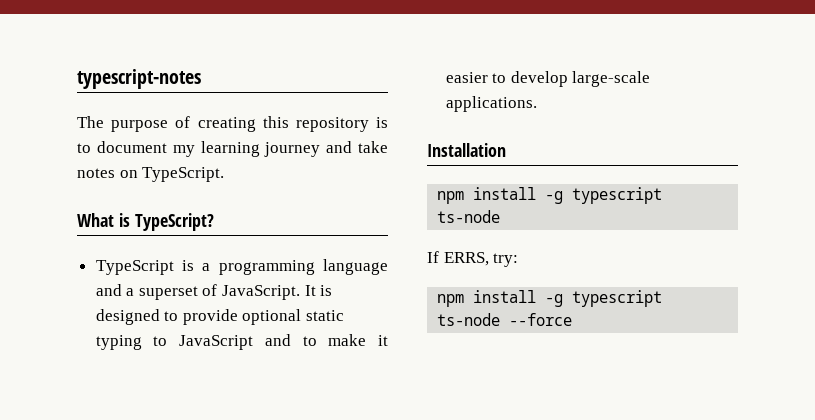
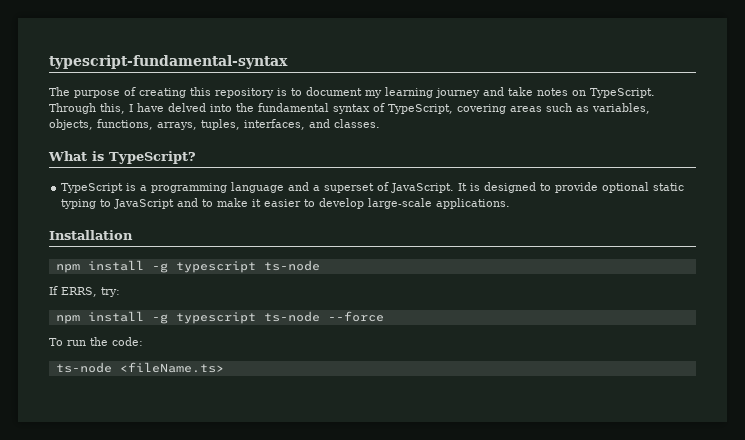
- typescript-notes
+ typescript-fundamental-syntax
+ Through this, I have delved into the fundamental syntax of TypeScript, covering areas such as variables, objects, functions, arrays, tuples, interfaces, and classes.
+ To run the code:
+ ts-node <fileName.ts>

